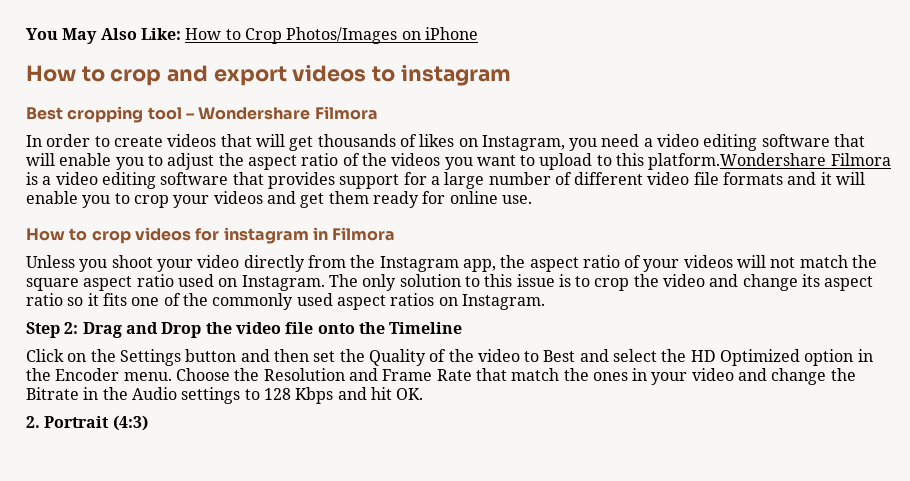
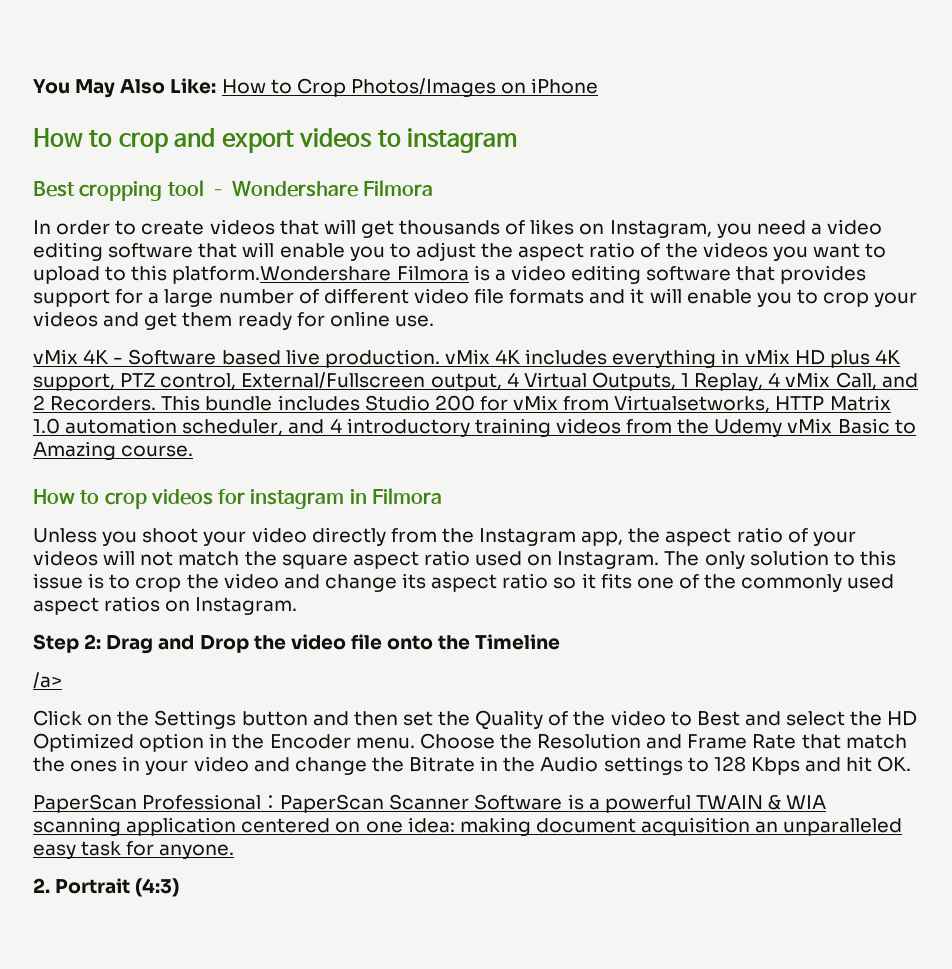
+ vMix 4K - Software based live production. vMix 4K includes everything in vMix HD plus 4K support, PTZ control, External/Fullscreen output, 4 Virtual Outputs, 1 Replay, 4 vMix Call, and 2 Recorders. This bundle includes Studio 200 for vMix from Virtualsetworks, HTTP Matrix 1.0 automation scheduler, and 4 introductory training videos from the Udemy vMix Basic to Amazing course.
+ /a>
+ PaperScan Professional：PaperScan Scanner Software is a powerful TWAIN & WIA scanning application centered on one idea: making document acquisition an unparalleled easy task for anyone.

